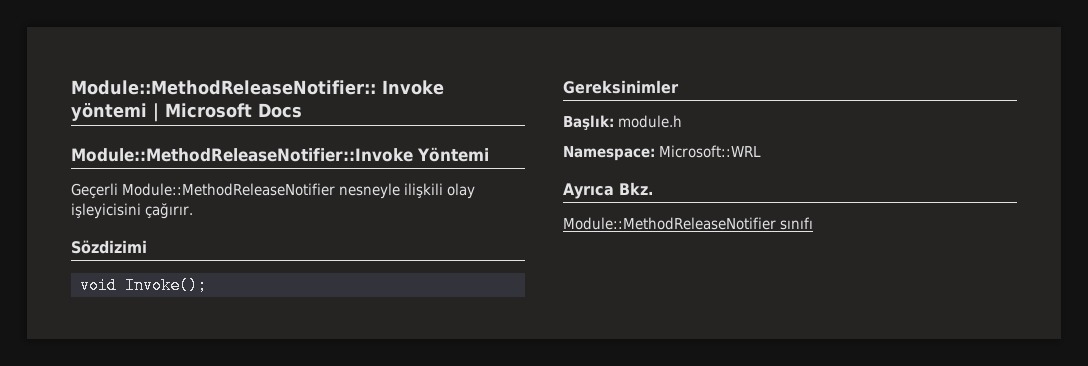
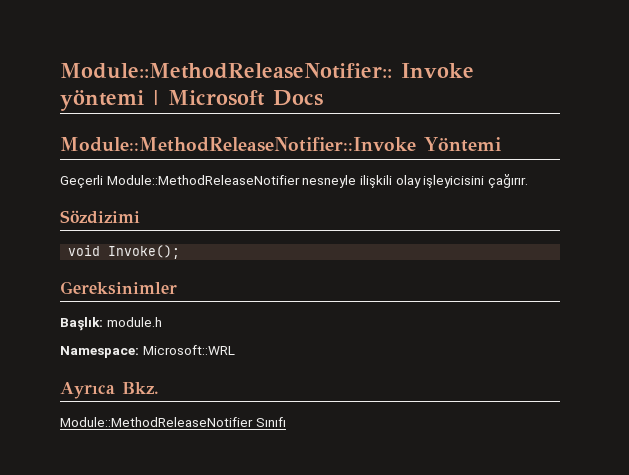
- Module::MethodReleaseNotifier sınıfı
+ Module::MethodReleaseNotifier Sınıfı

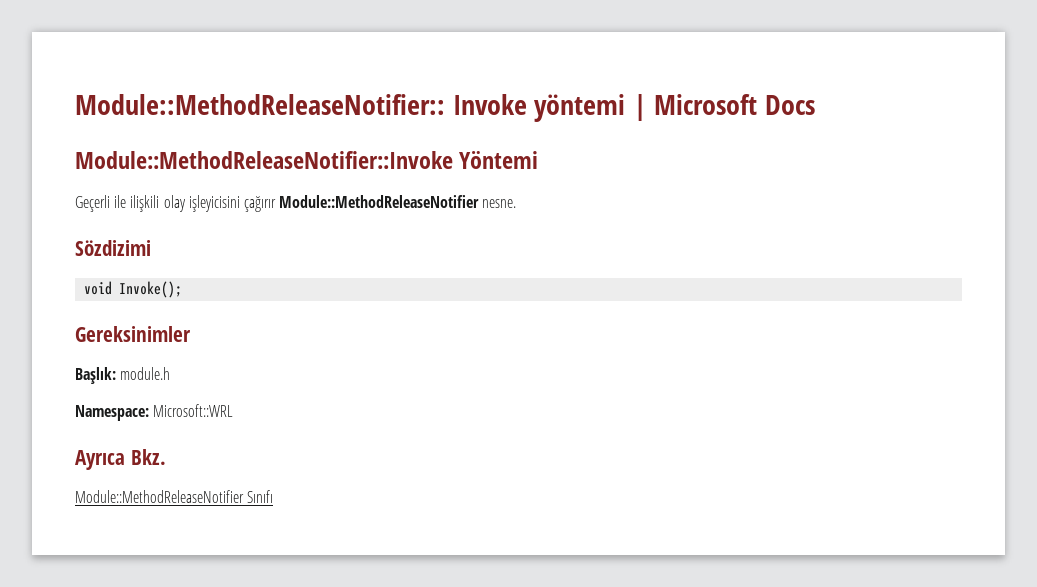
- Geçerli Module::MethodReleaseNotifier nesneyle ilişkili olay işleyicisini çağırır.
+ Geçerli ile ilişkili olay işleyicisini çağırır Module::MethodReleaseNotifier nesne.

